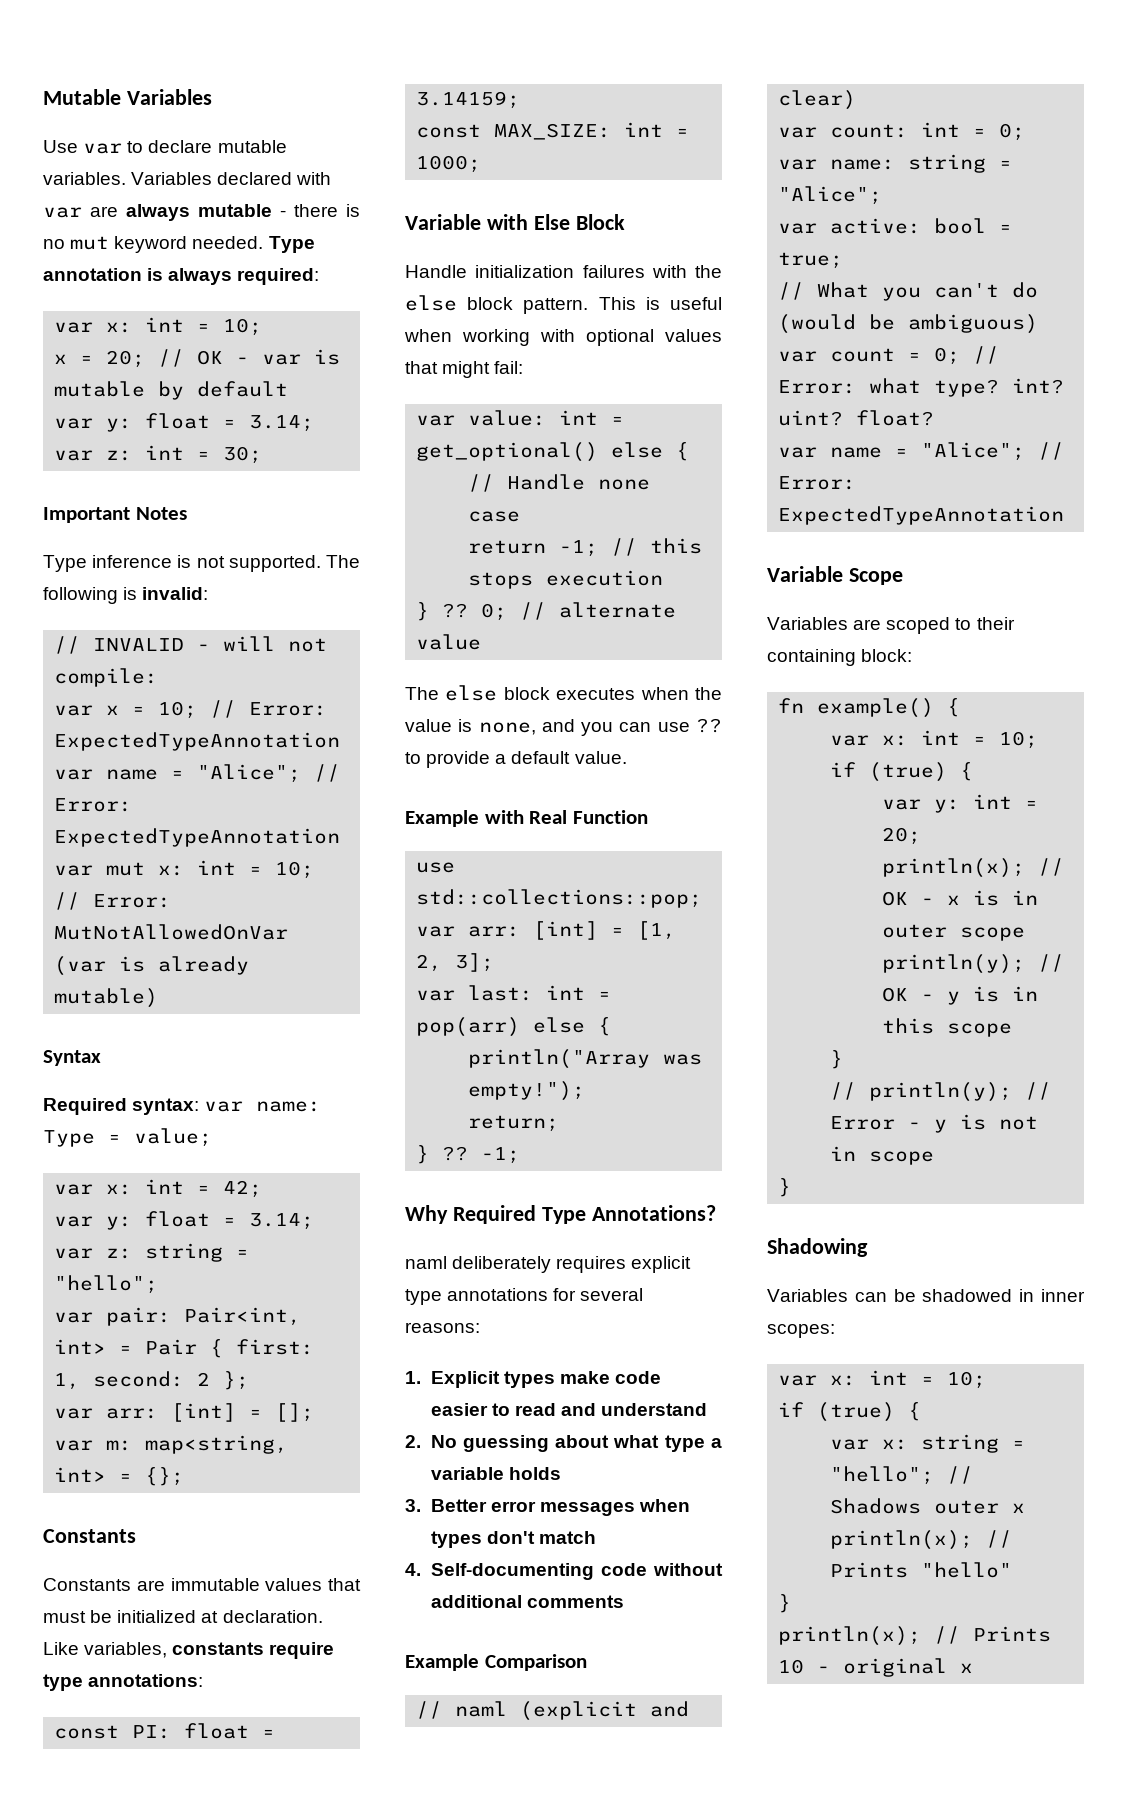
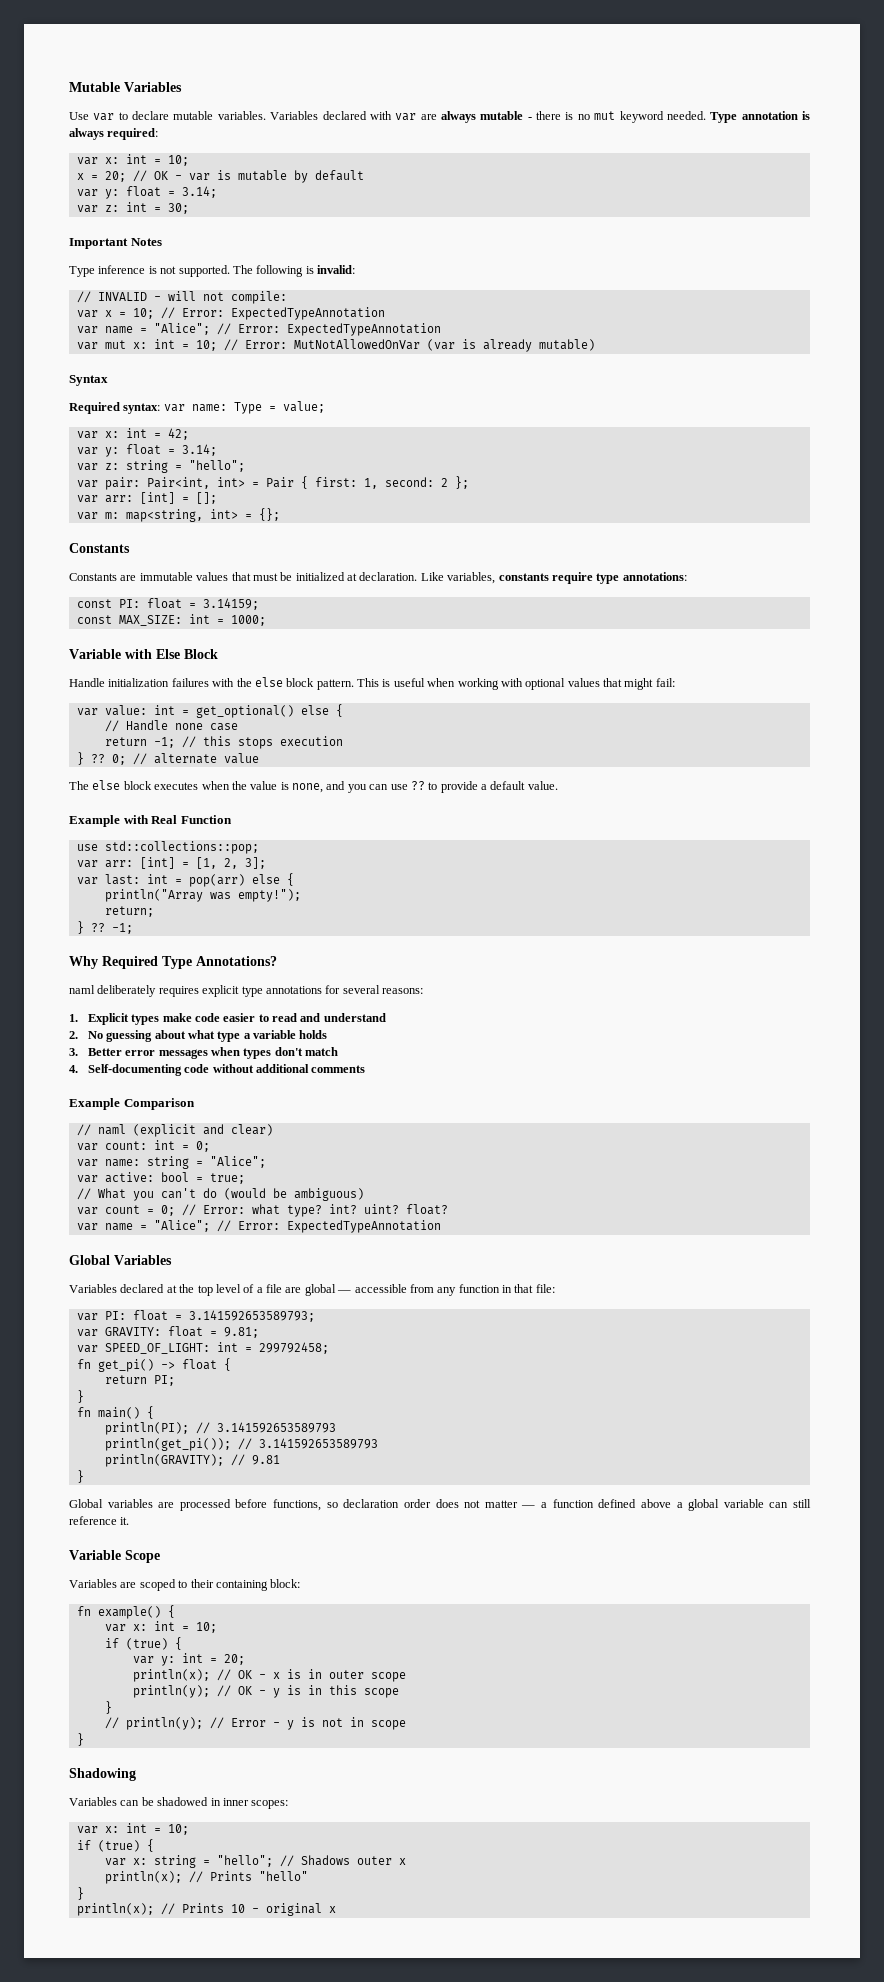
+ Global Variables
+ Variables declared at the top level of a file are global — accessible from any function in that file:
+ var PI: float = 3.141592653589793;
+ var GRAVITY: float = 9.81;
+ var SPEED_OF_LIGHT: int = 299792458;
+ fn get_pi() -> float {
+ return PI;
+ }
+ fn main() {
+ println(PI); // 3.141592653589793
+ println(get_pi()); // 3.141592653589793
+ println(GRAVITY); // 9.81
+ }
+ Global variables are processed before functions, so declaration order does not matter — a function defined above a global variable can still reference it.

